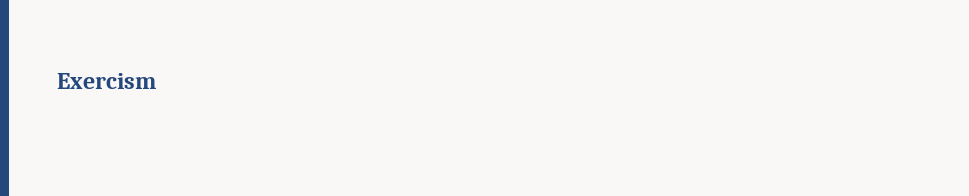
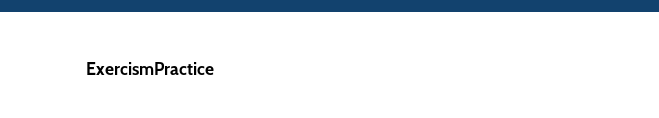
- Exercism
+ ExercismPractice

